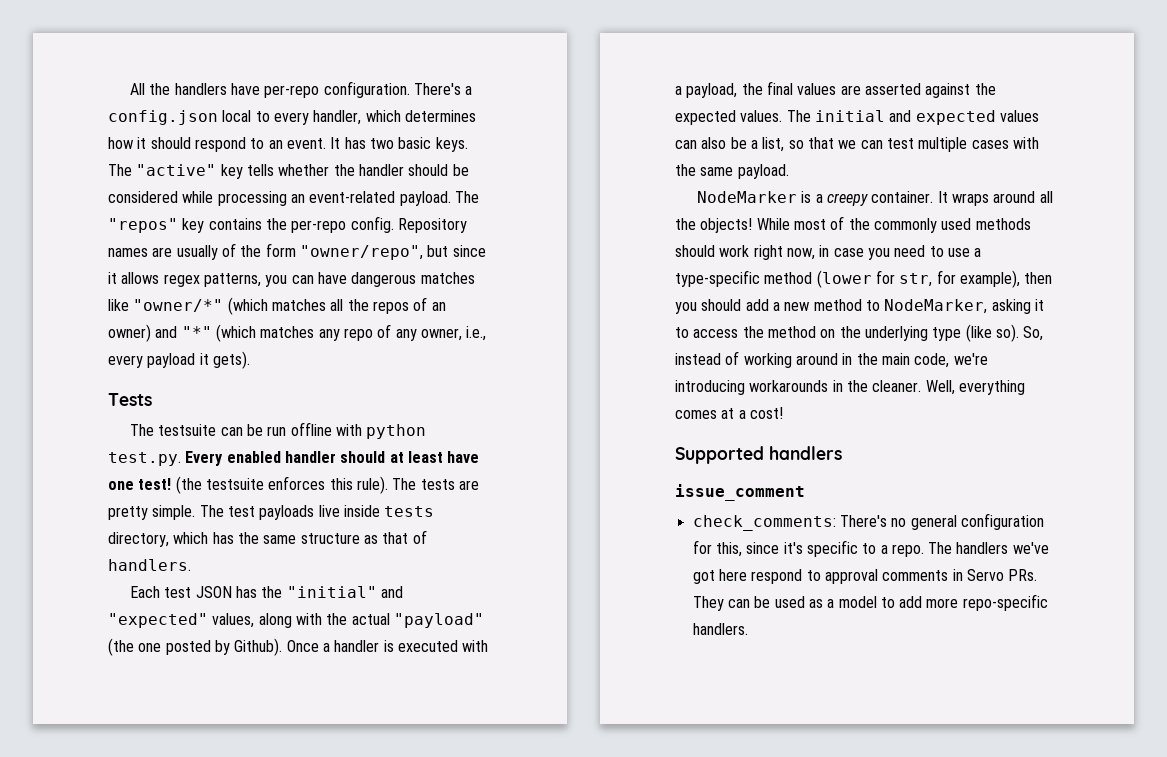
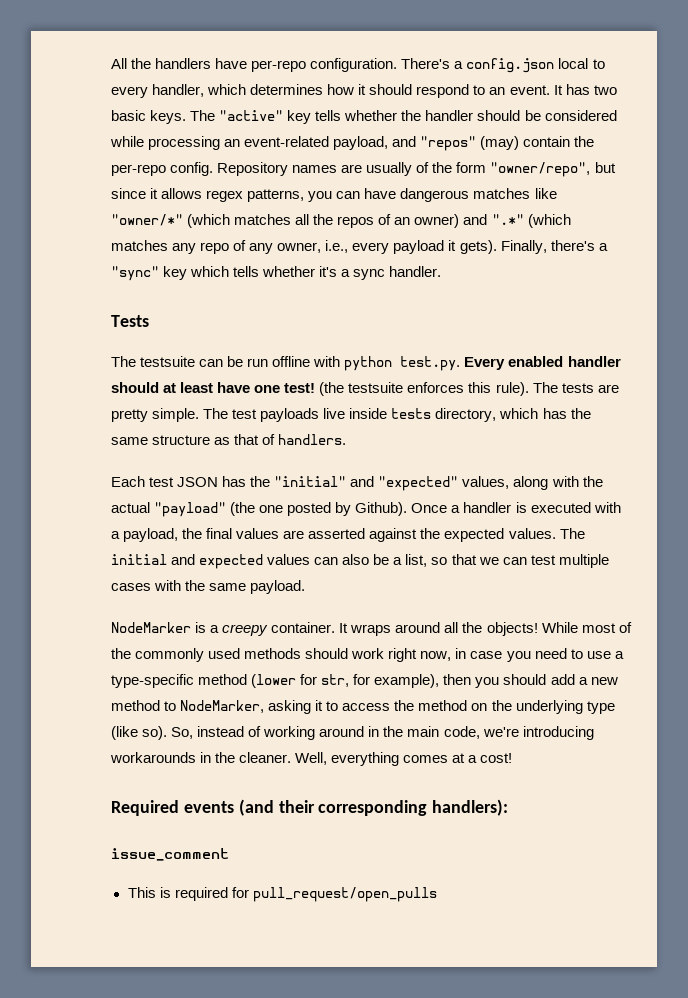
- The "active" key tells whether the handler should be considered while processing an event-related payload. The "repos" key contains the per-repo config.
+ The "active" key tells whether the handler should be considered while processing an event-related payload, and "repos" (may) contain the per-repo config.
- Repository names are usually of the form "owner/repo", but since it allows regex patterns, you can have dangerous matches like "owner/*" (which matches all the repos of an owner) and "*" (which matches any repo of any owner, i.e., every payload it gets).
+ Repository names are usually of the form "owner/repo", but since it allows regex patterns, you can have dangerous matches like "owner/*" (which matches all the repos of an owner) and ".*" (which matches any repo of any owner, i.e., every payload it gets). Finally, there's a "sync" key which tells whether it's a sync handler.
- Supported handlers
+ Required events (and their corresponding handlers):
  issue_comment
- check_comments: There's no general configuration for this, since it's specific to a repo. The handlers we've got here respond to approval comments in Servo PRs. They can be used as a model to add more repo-specific handlers.
+ This is required for pull_request/open_pulls

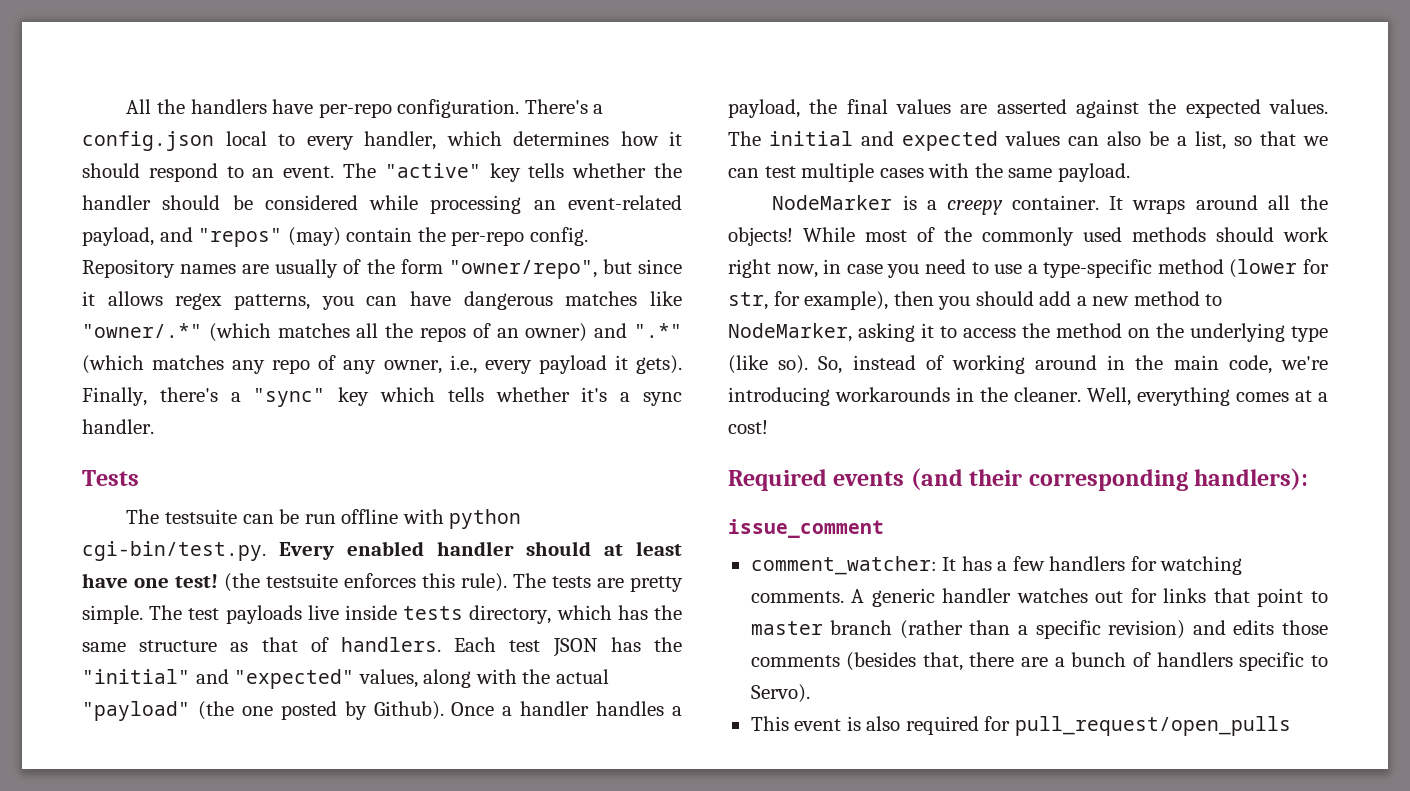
- It has two basic keys.
- Repository names are usually of the form "owner/repo", but since it allows regex patterns, you can have dangerous matches like "owner/*" (which matches all the repos of an owner) and ".*" (which matches any repo of any owner, i.e., every payload it gets).
+ Repository names are usually of the form "owner/repo", but since it allows regex patterns, you can have dangerous matches like "owner/.*" (which matches all the repos of an owner) and ".*" (which matches any repo of any owner, i.e., every payload it gets).
- The testsuite can be run offline with python test.py. Every enabled handler should at least have one test!
+ The testsuite can be run offline with python cgi-bin/test.py. Every enabled handler should at least have one test!
- The test payloads live inside tests directory, which has the same structure as that of handlers.
- Each test JSON has the "initial" and "expected" values, along with the actual "payload" (the one posted by Github).
+ The test payloads live inside tests directory, which has the same structure as that of handlers. Each test JSON has the "initial" and "expected" values, along with the actual "payload" (the one posted by Github).
- Once a handler is executed with a payload, the final values are asserted against the expected values.
+ Once a handler handles a payload, the final values are asserted against the expected values.
- This is required for pull_request/open_pulls
+ comment_watcher: It has a few handlers for watching comments. A generic handler watches out for links that point to master branch (rather than a specific revision) and edits those comments (besides that, there are a bunch of handlers specific to Servo).
+ This event is also required for pull_request/open_pulls

